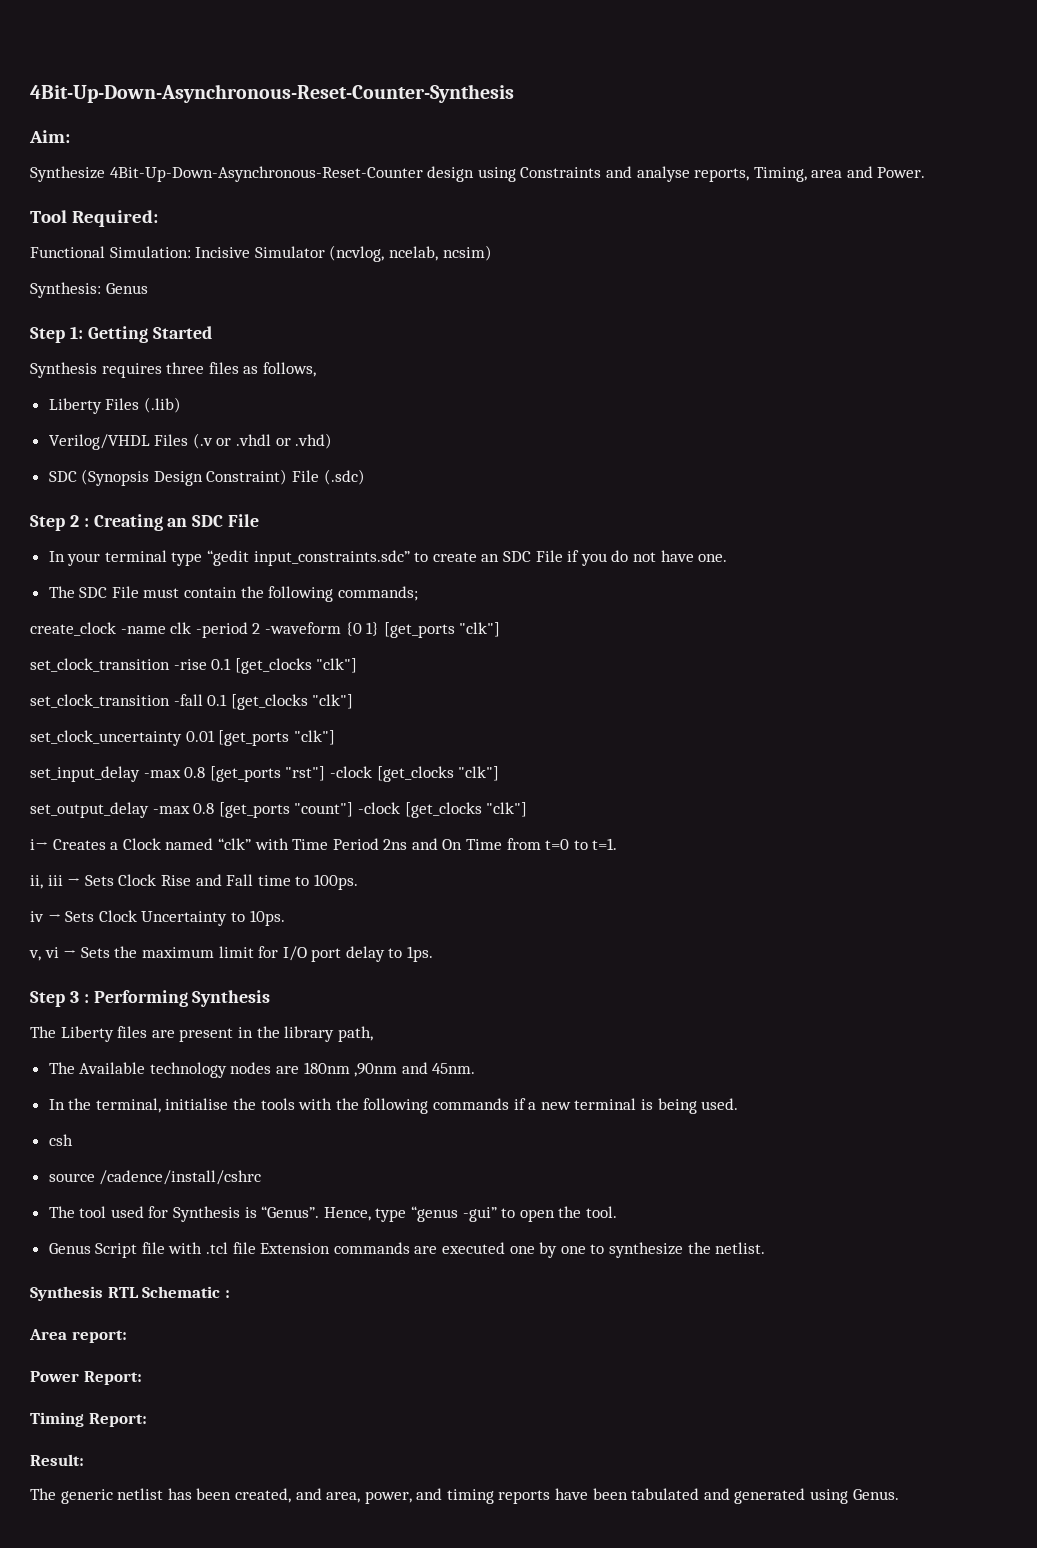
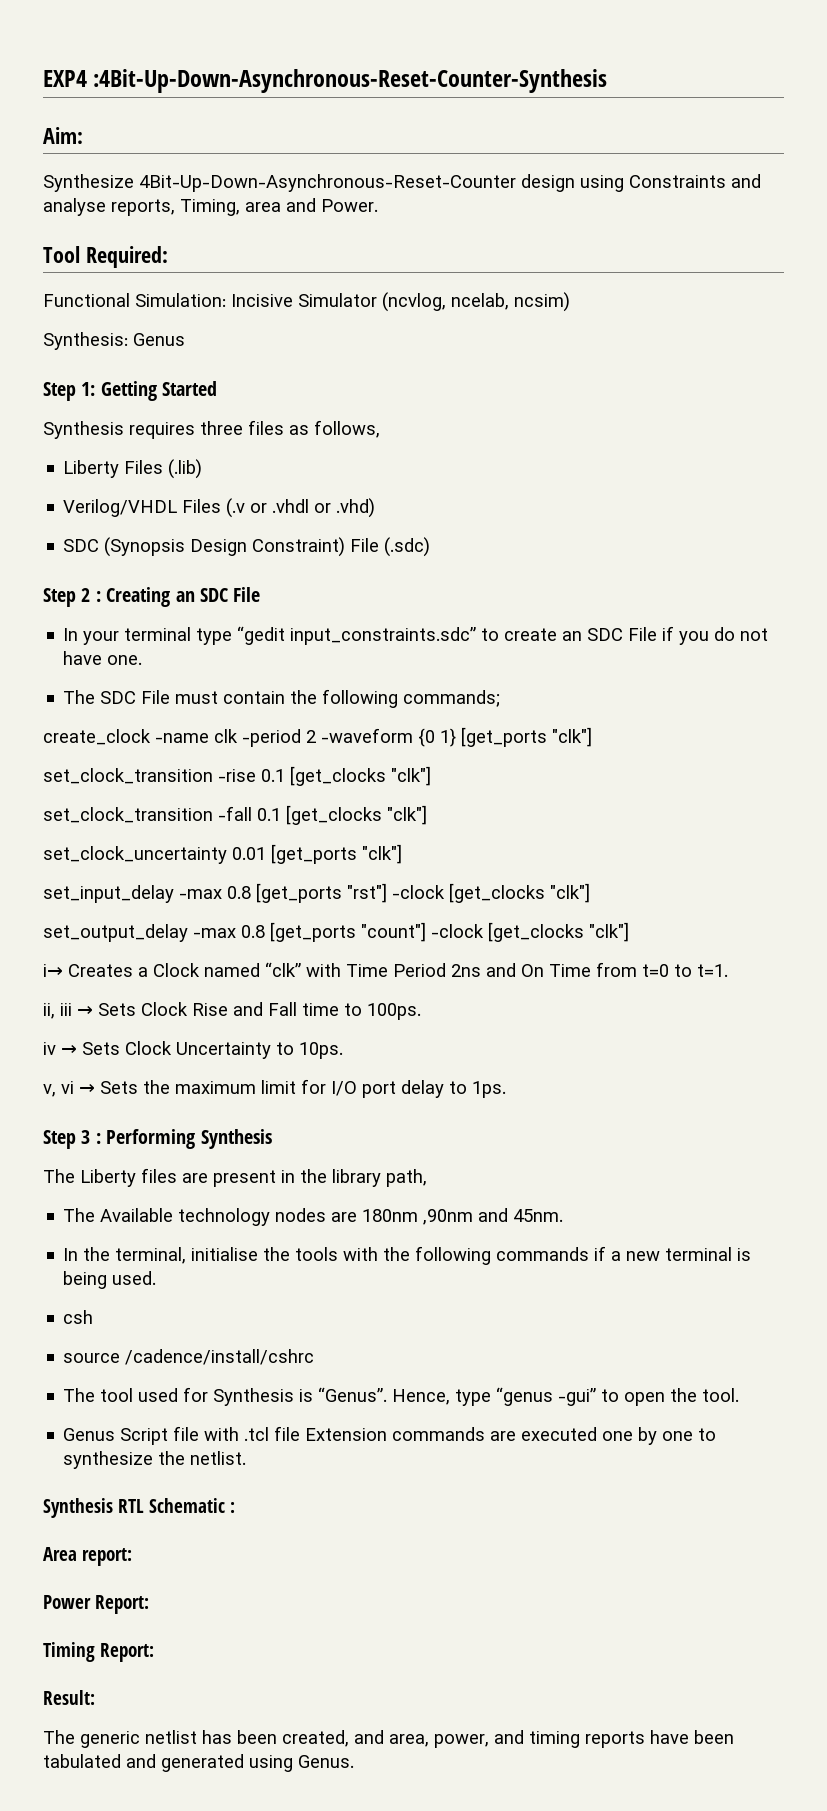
- 4Bit-Up-Down-Asynchronous-Reset-Counter-Synthesis
+ EXP4 :4Bit-Up-Down-Asynchronous-Reset-Counter-Synthesis

